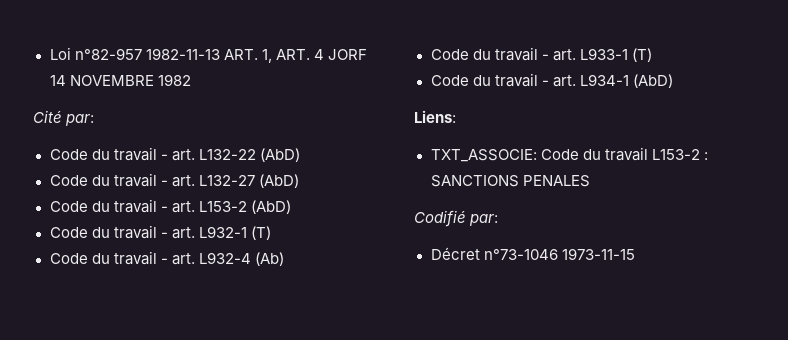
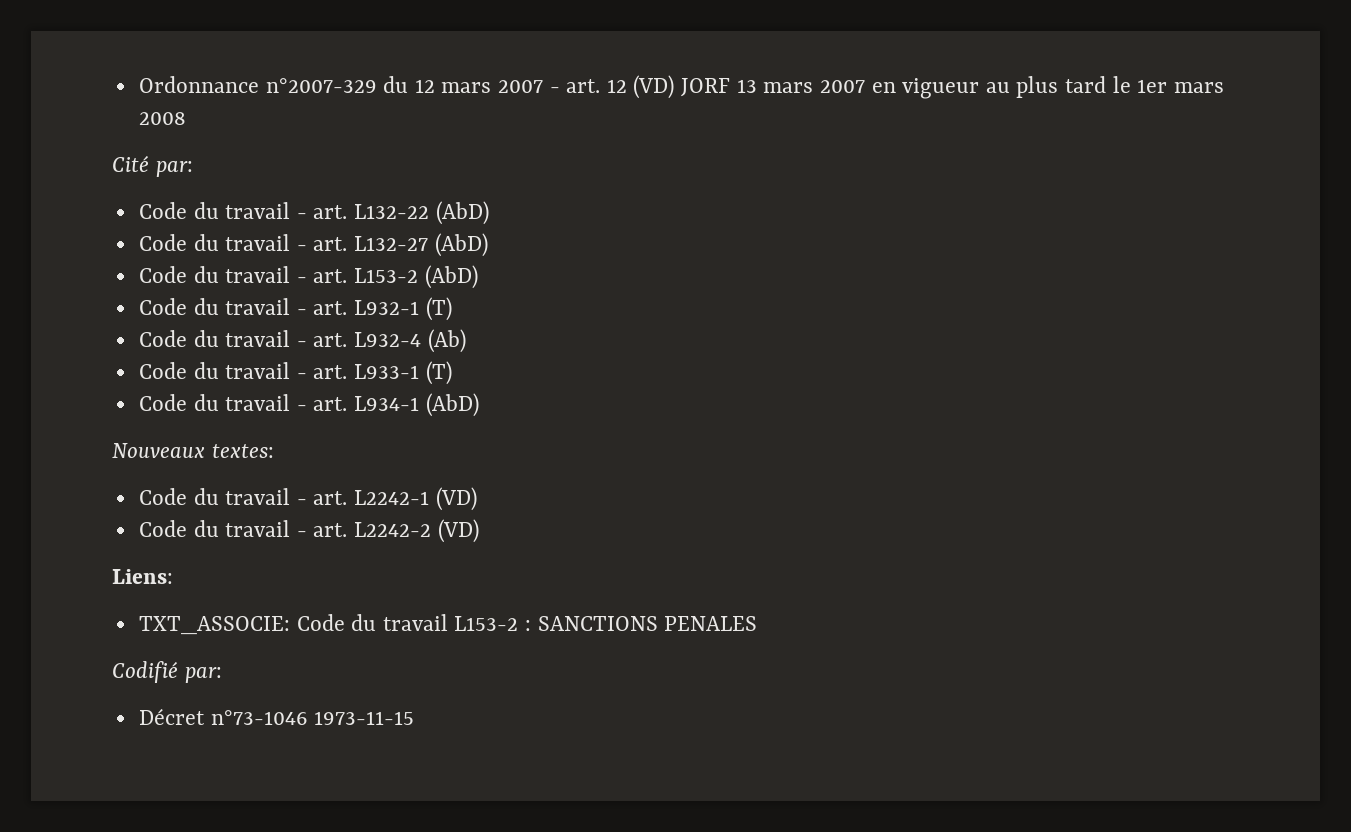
- Loi n°82-957 1982-11-13 ART. 1, ART. 4 JORF 14 NOVEMBRE 1982
+ Ordonnance n°2007-329 du 12 mars 2007 - art. 12 (VD) JORF 13 mars 2007 en vigueur au plus tard le 1er mars 2008
+ Nouveaux textes:
+ Code du travail - art. L2242-1 (VD)
+ Code du travail - art. L2242-2 (VD)

